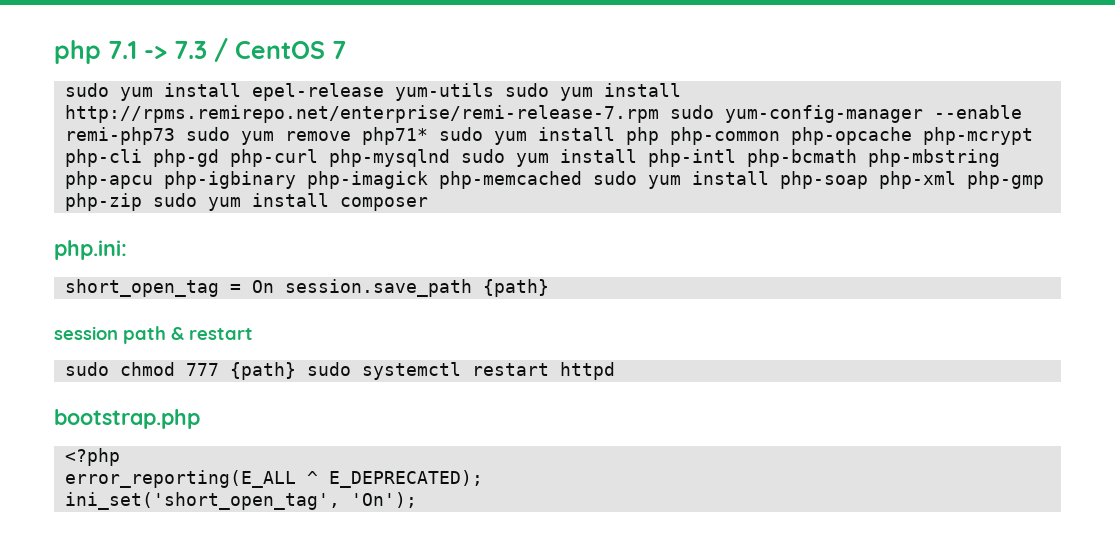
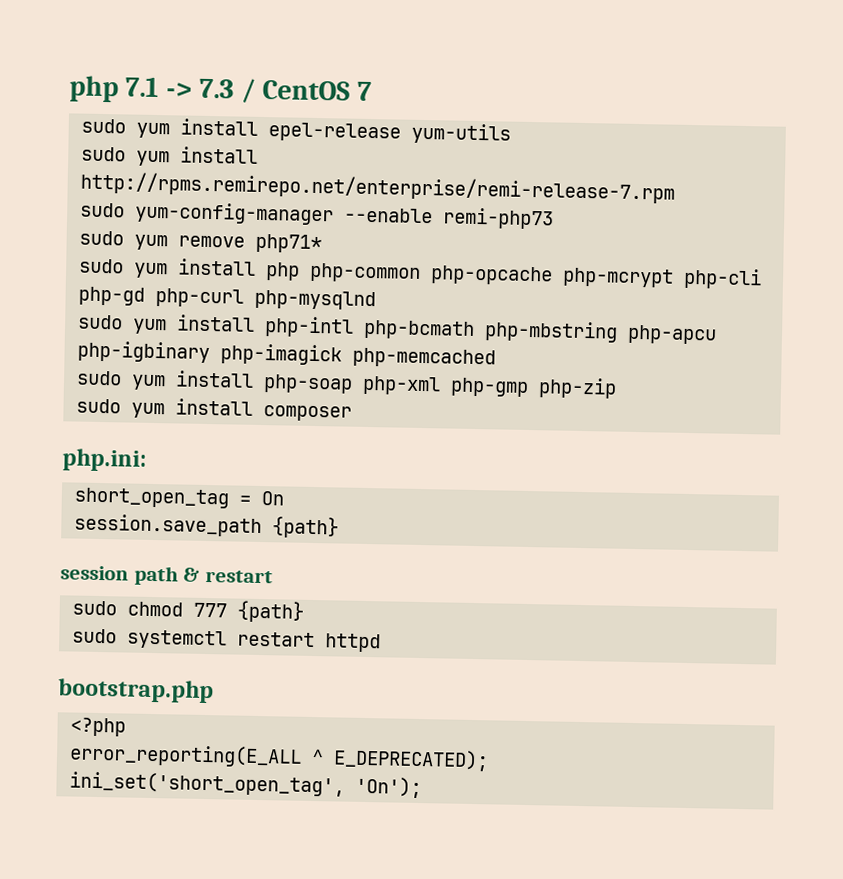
- sudo yum install epel-release yum-utils sudo yum install http://rpms.remirepo.net/enterprise/remi-release-7.rpm sudo yum-config-manager --enable remi-php73 sudo yum remove php71* sudo yum install php php-common php-opcache php-mcrypt php-cli php-gd php-curl php-mysqlnd sudo yum install php-intl php-bcmath php-mbstring php-apcu php-igbinary php-imagick php-memcached sudo yum install php-soap php-xml php-gmp php-zip sudo yum install composer
+ sudo yum install epel-release yum-utils
+ sudo yum install http://rpms.remirepo.net/enterprise/remi-release-7.rpm
+ sudo yum-config-manager --enable remi-php73
+ sudo yum remove php71*
+ sudo yum install php php-common php-opcache php-mcrypt php-cli php-gd php-curl php-mysqlnd
+ sudo yum install php-intl php-bcmath php-mbstring php-apcu php-igbinary php-imagick php-memcached
+ sudo yum install php-soap php-xml php-gmp php-zip
+ sudo yum install composer
- short_open_tag = On session.save_path {path}
+ short_open_tag = On
+ session.save_path {path}
- sudo chmod 777 {path} sudo systemctl restart httpd
+ sudo chmod 777 {path}
+ sudo systemctl restart httpd

